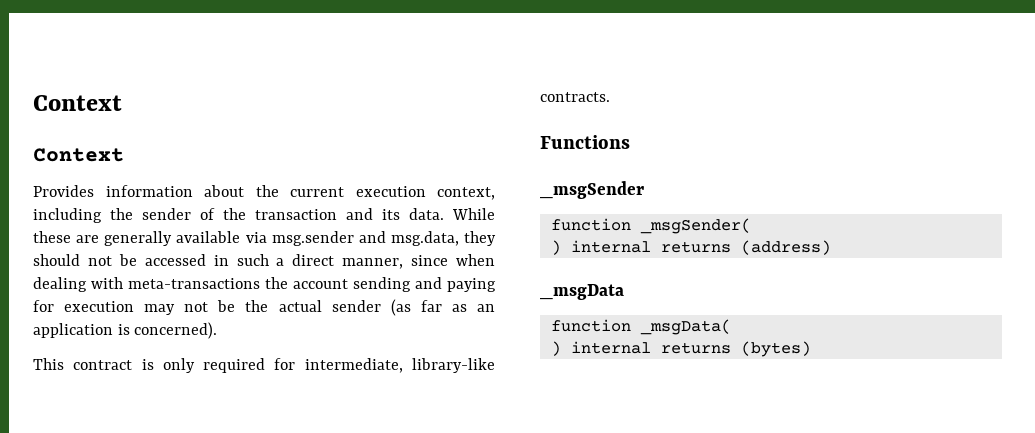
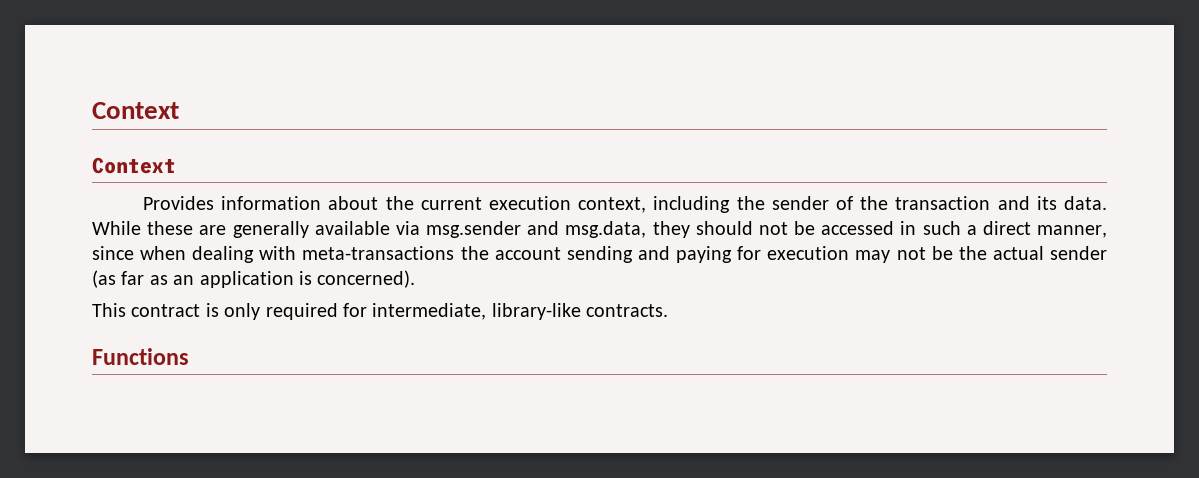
- _msgSender
- function _msgSender(
- ) internal returns (address)
- _msgData
- function _msgData(
- ) internal returns (bytes)

